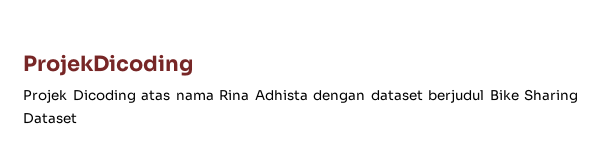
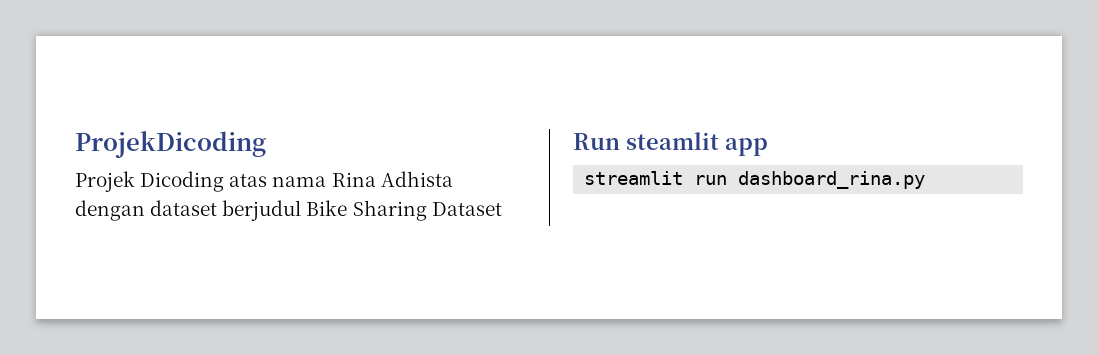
+ Run steamlit app
+ streamlit run dashboard_rina.py

